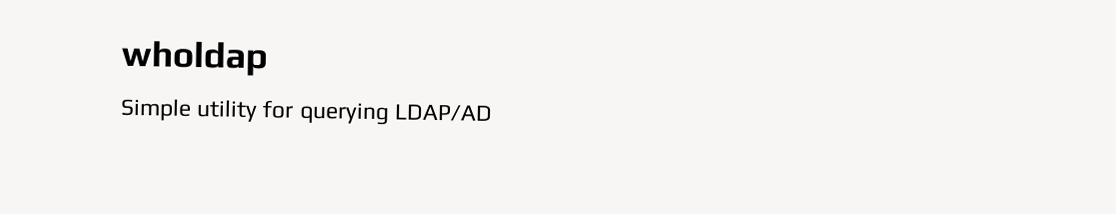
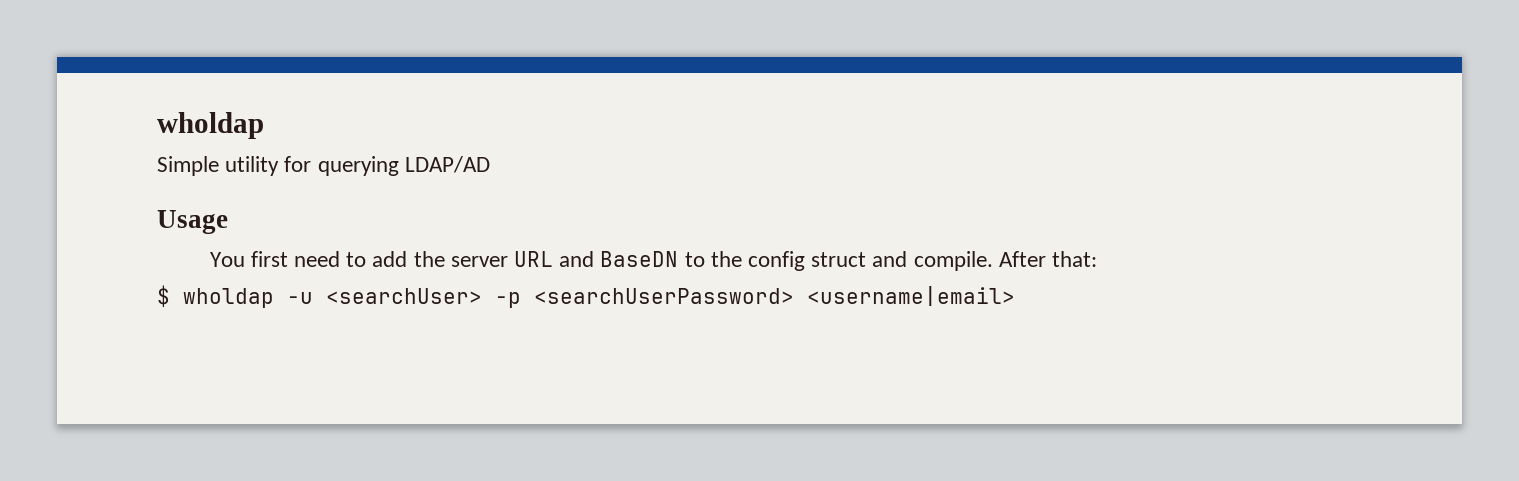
+ Usage
+ You first need to add the server URL and BaseDN to the config struct and compile. After that:
+ $ wholdap -u <searchUser> -p <searchUserPassword> <username|email>

